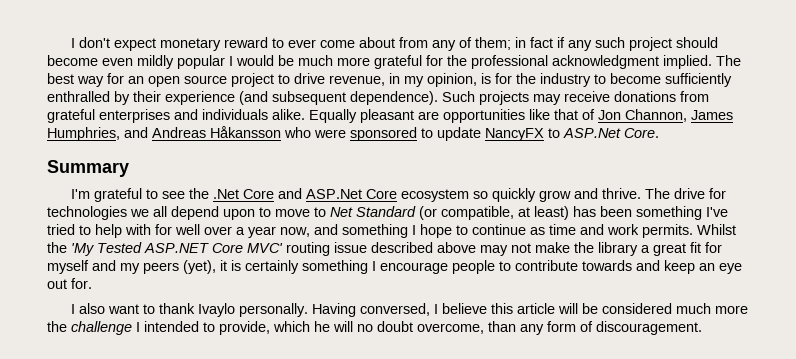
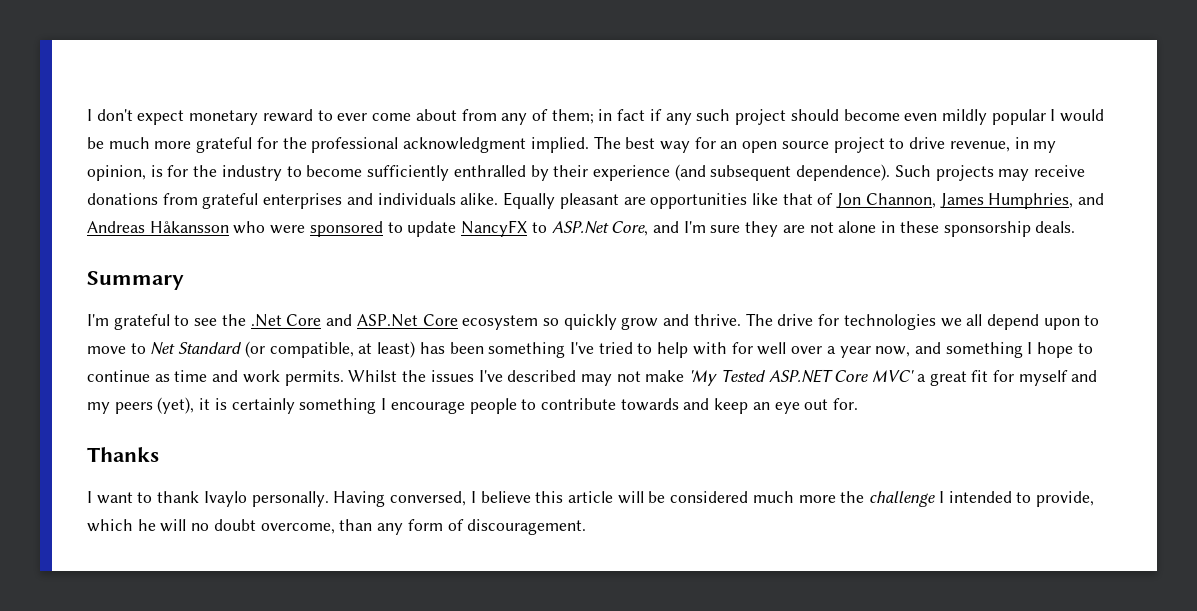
- Equally pleasant are opportunities like that of Jon Channon, James Humphries, and Andreas Håkansson who were sponsored to update NancyFX to ASP.Net Core.
+ Equally pleasant are opportunities like that of Jon Channon, James Humphries, and Andreas Håkansson who were sponsored to update NancyFX to ASP.Net Core, and I'm sure they are not alone in these sponsorship deals.
- Whilst the 'My Tested ASP.NET Core MVC' routing issue described above may not make the library a great fit for myself and my peers (yet), it is certainly something I encourage people to contribute towards and keep an eye out for.
+ Whilst the issues I've described may not make 'My Tested ASP.NET Core MVC' a great fit for myself and my peers (yet), it is certainly something I encourage people to contribute towards and keep an eye out for.
- I also want to thank Ivaylo personally.
+ Thanks
+ I want to thank Ivaylo personally.

